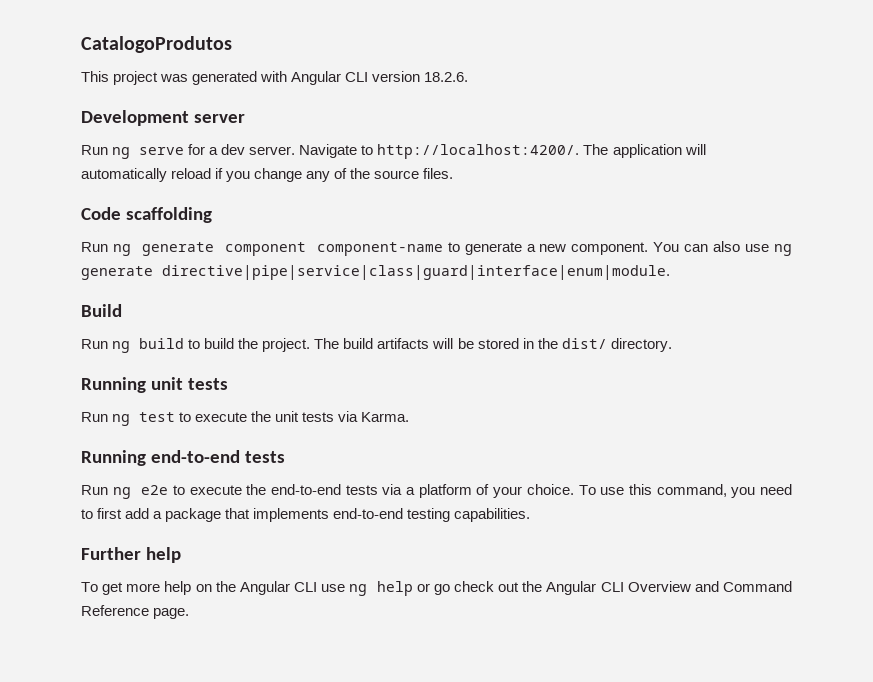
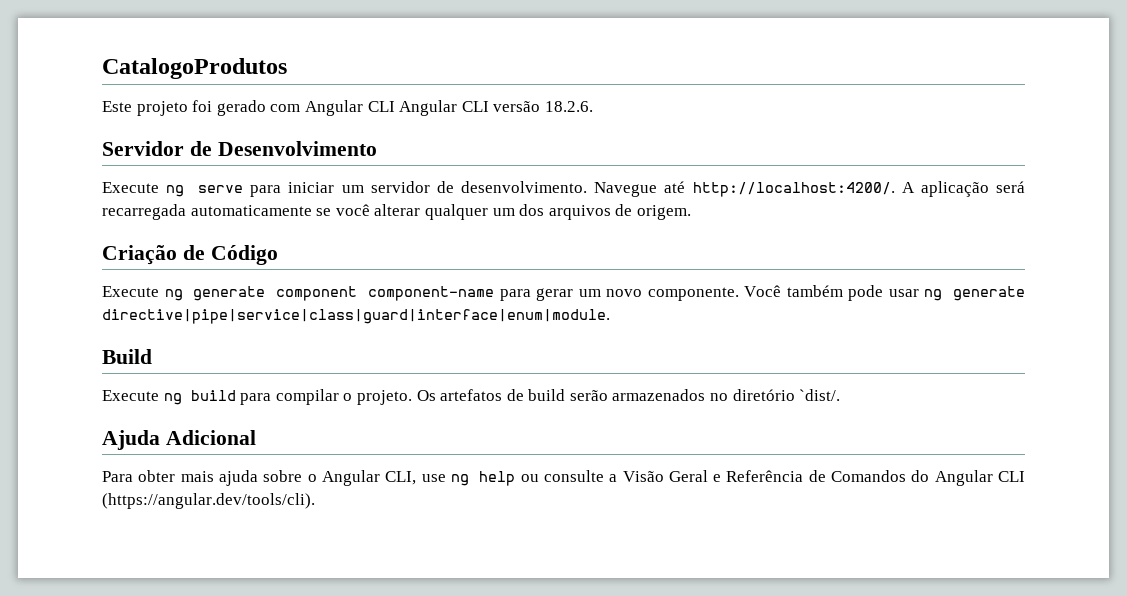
- This project was generated with Angular CLI version 18.2.6.
- Development server
- Run ng serve for a dev server. Navigate to http://localhost:4200/. The application will automatically reload if you change any of the source files.
- Code scaffolding
- Run ng generate component component-name to generate a new component. You can also use ng generate directive|pipe|service|class|guard|interface|enum|module.
+ Este projeto foi gerado com Angular CLI Angular CLI versão 18.2.6.
+ Servidor de Desenvolvimento
+ Execute ng serve para iniciar um servidor de desenvolvimento. Navegue até http://localhost:4200/. A aplicação será recarregada automaticamente se você alterar qualquer um dos arquivos de origem.
+ Criação de Código
+ Execute ng generate component component-name para gerar um novo componente. Você também pode usar ng generate directive|pipe|service|class|guard|interface|enum|module.
- Run ng build to build the project. The build artifacts will be stored in the dist/ directory.
- Running unit tests
- Run ng test to execute the unit tests via Karma.
- Running end-to-end tests
- Run ng e2e to execute the end-to-end tests via a platform of your choice. To use this command, you need to first add a package that implements end-to-end testing capabilities.
- Further help
- To get more help on the Angular CLI use ng help or go check out the Angular CLI Overview and Command Reference page.
+ Execute ng build para compilar o projeto. Os artefatos de build serão armazenados no diretório `dist/.
+ Ajuda Adicional
+ Para obter mais ajuda sobre o Angular CLI, use ng help ou consulte a Visão Geral e Referência de Comandos do Angular CLI (https://angular.dev/tools/cli).

